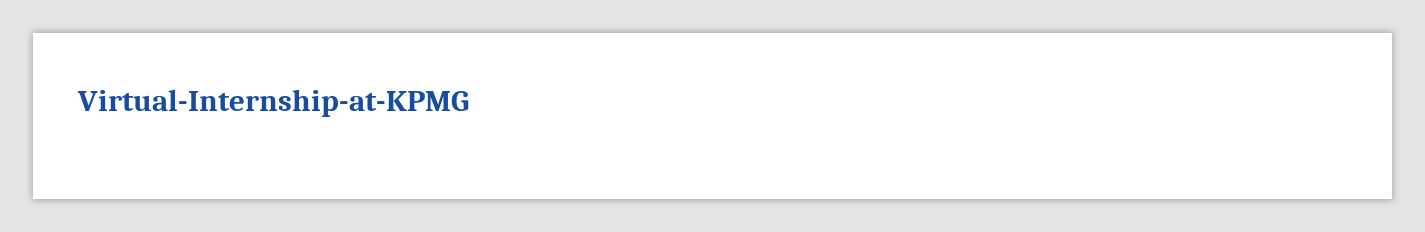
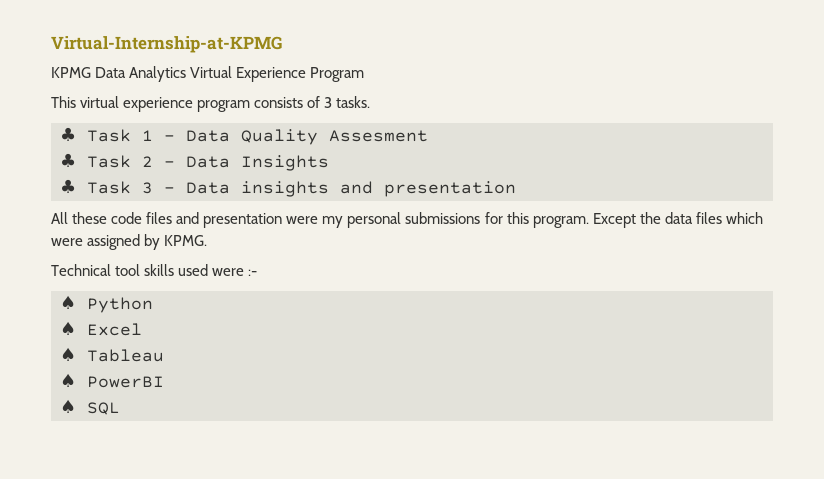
+ KPMG Data Analytics Virtual Experience Program
+ This virtual experience program consists of 3 tasks.
+ ♣ Task 1 - Data Quality Assesment
+ ♣ Task 2 - Data Insights
+ ♣ Task 3 - Data insights and presentation
+ All these code files and presentation were my personal submissions for this program. Except the data files which were assigned by KPMG.
+ Technical tool skills used were :-
+ ♠ Python
+ ♠ Excel
+ ♠ Tableau
+ ♠ PowerBI
+ ♠ SQL

